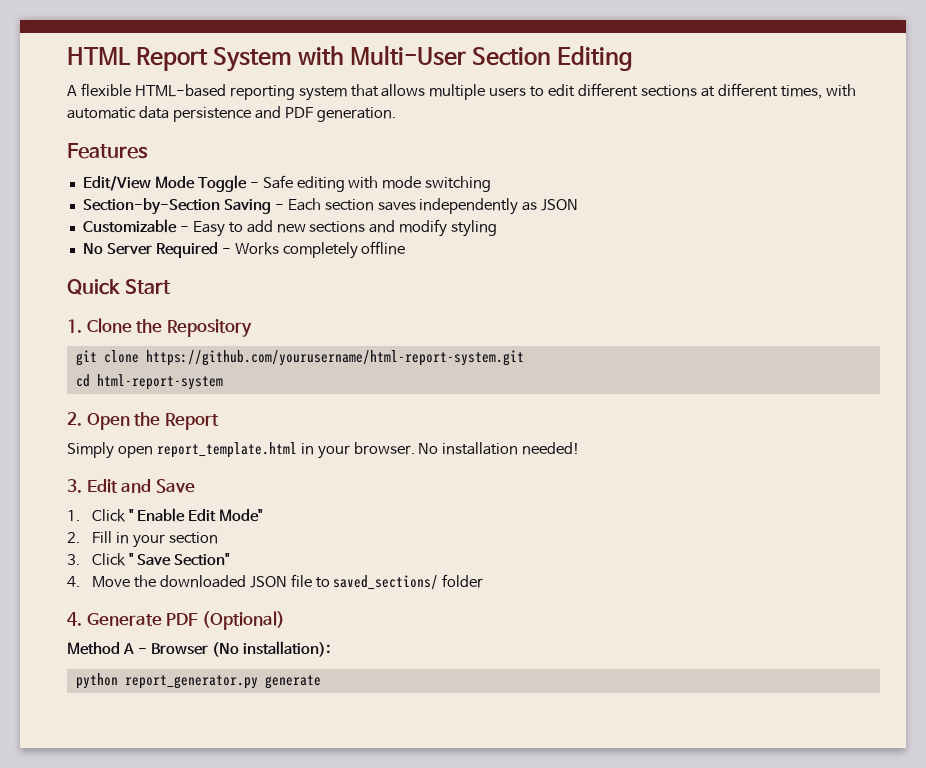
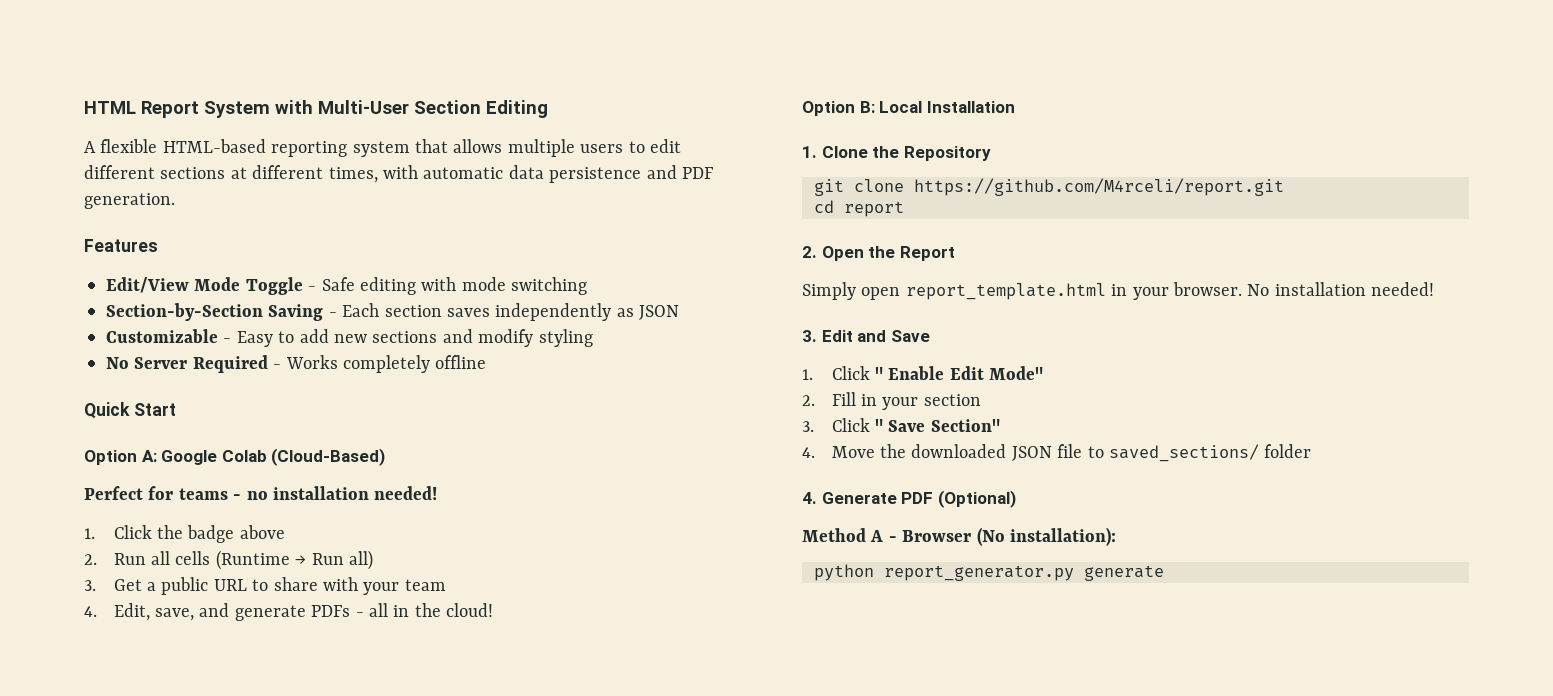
+ Option A: Google Colab (Cloud-Based)
+ Perfect for teams - no installation needed!
+ 1. Click the badge above
+ 2. Run all cells (Runtime → Run all)
+ 3. Get a public URL to share with your team
+ 4. Edit, save, and generate PDFs - all in the cloud!
+ Option B: Local Installation
- git clone https://github.com/yourusername/html-report-system.git
+ git clone https://github.com/M4rceli/report.git
- cd html-report-system
+ cd report

